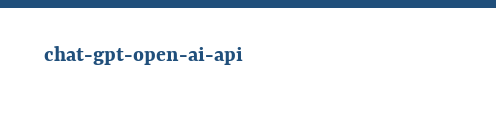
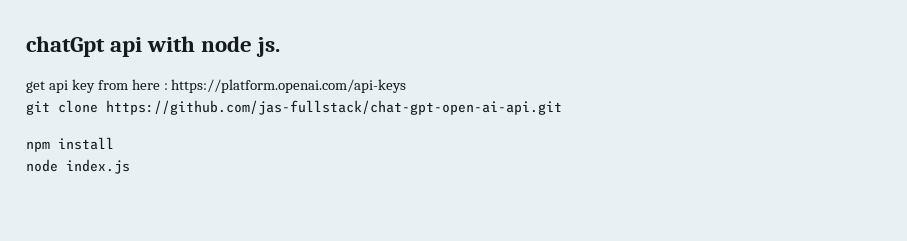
- chat-gpt-open-ai-api
+ chatGpt api with node js.
+ get api key from here : https://platform.openai.com/api-keys
+ git clone https://github.com/jas-fullstack/chat-gpt-open-ai-api.git
+ npm install
+ node index.js

